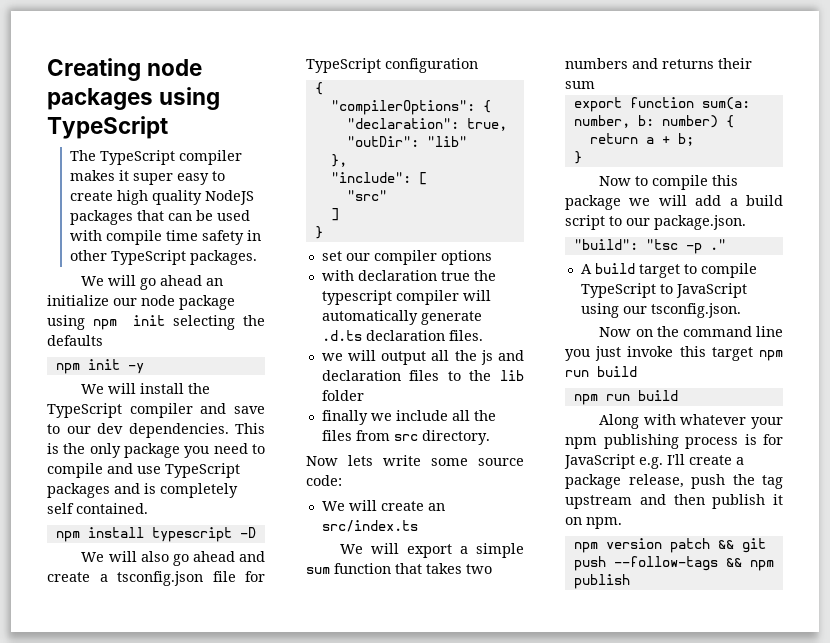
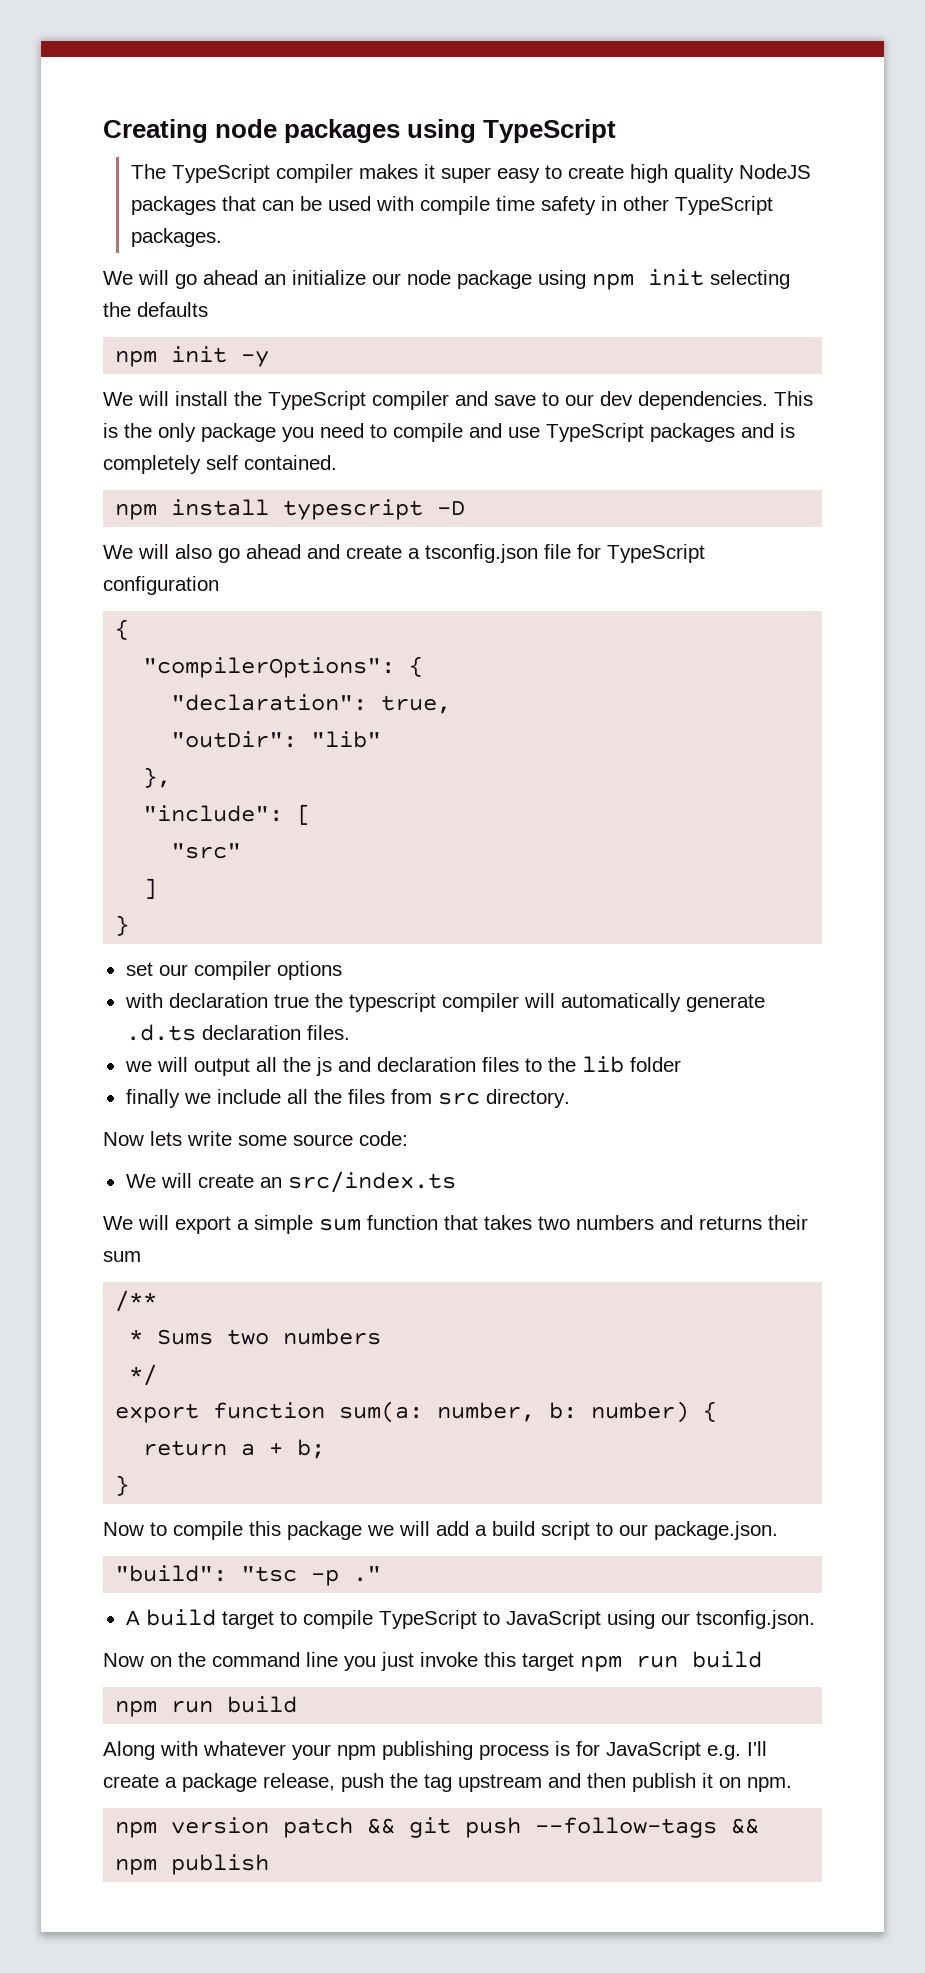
+ /**
+ * Sums two numbers
+ */

